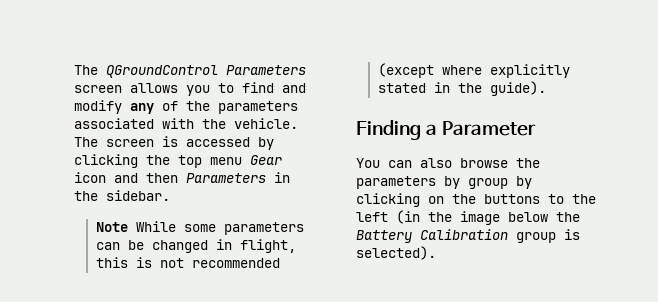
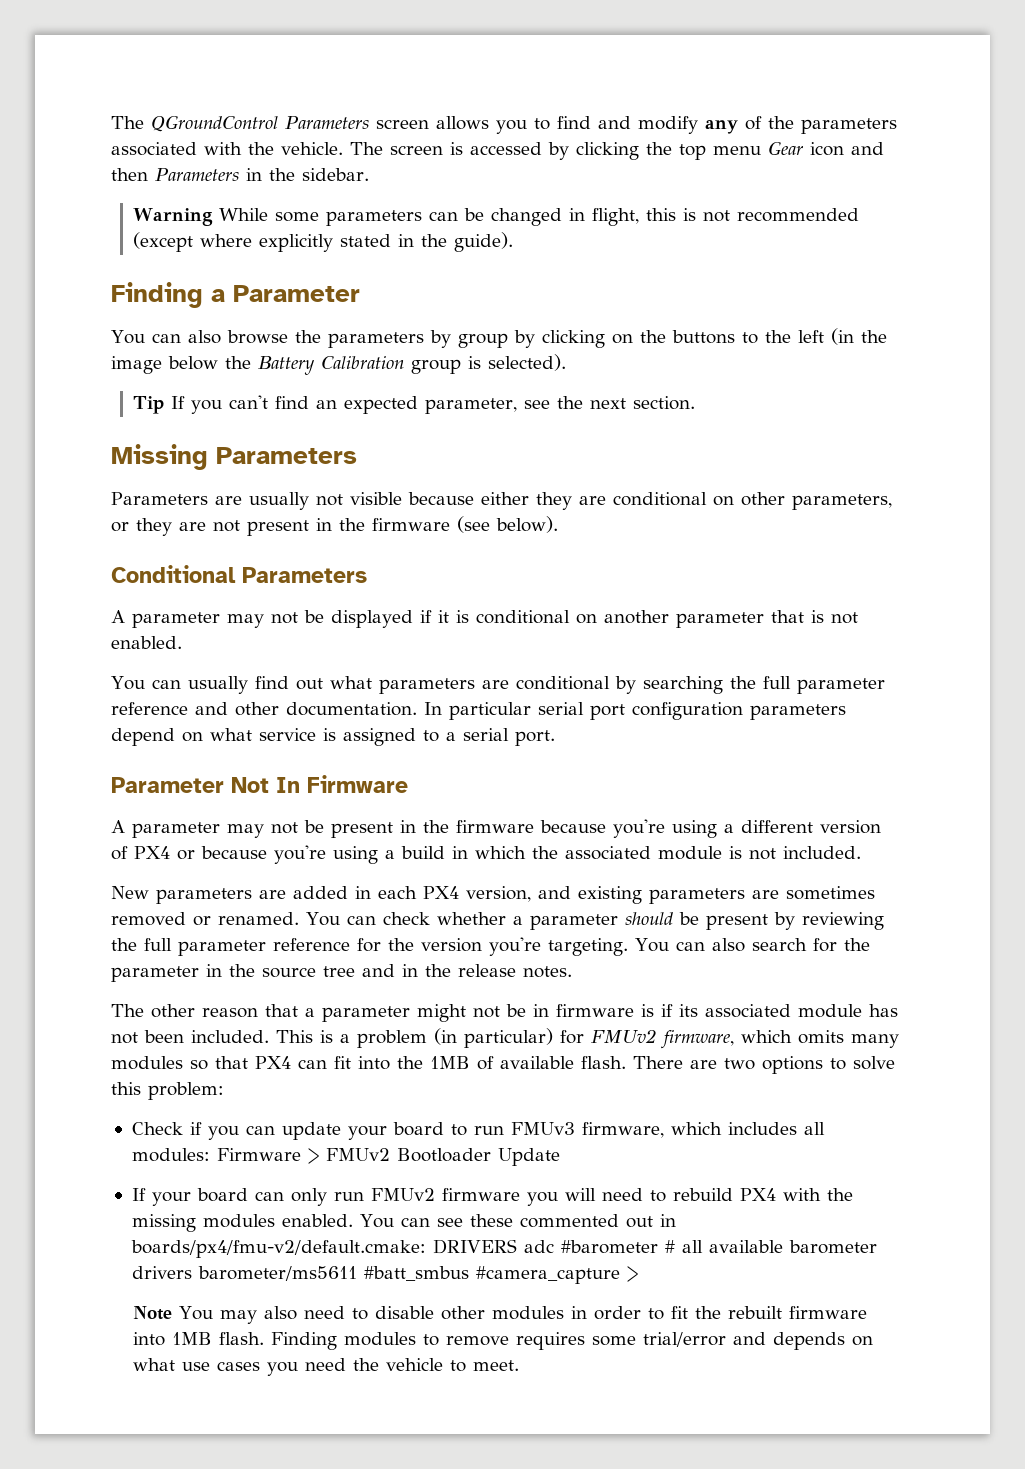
- Note While some parameters can be changed in flight, this is not recommended (except where explicitly stated in the guide).
+ Warning While some parameters can be changed in flight, this is not recommended (except where explicitly stated in the guide).
+ Tip If you can't find an expected parameter, see the next section.
+ Missing Parameters
+ Parameters are usually not visible because either they are conditional on other parameters, or they are not present in the firmware (see below).
+ Conditional Parameters
+ A parameter may not be displayed if it is conditional on another parameter that is not enabled.
+ You can usually find out what parameters are conditional by searching the full parameter reference and other documentation. In particular serial port configuration parameters depend on what service is assigned to a serial port.
+ Parameter Not In Firmware
+ A parameter may not be present in the firmware because you're using a different version of PX4 or because you're using a build in which the associated module is not included.
+ New parameters are added in each PX4 version, and existing parameters are sometimes removed or renamed. You can check whether a parameter should be present by reviewing the full parameter reference for the version you're targeting. You can also search for the parameter in the source tree and in the release notes.
+ The other reason that a parameter might not be in firmware is if its associated module has not been included. This is a problem (in particular) for FMUv2 firmware, which omits many modules so that PX4 can fit into the 1MB of available flash. There are two options to solve this problem:
+ Check if you can update your board to run FMUv3 firmware, which includes all modules: Firmware > FMUv2 Bootloader Update
+ If your board can only run FMUv2 firmware you will need to rebuild PX4 with the missing modules enabled. You can see these commented out in boards/px4/fmu-v2/default.cmake: DRIVERS adc #barometer # all available barometer drivers barometer/ms5611 #batt_smbus #camera_capture >
+ Note You may also need to disable other modules in order to fit the rebuilt firmware into 1MB flash. Finding modules to remove requires some trial/error and depends on what use cases you need the vehicle to meet.

